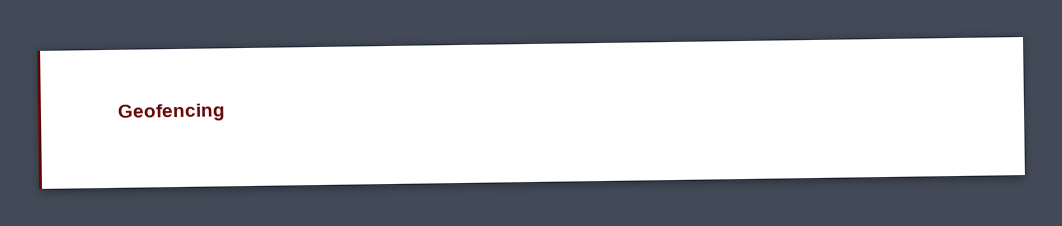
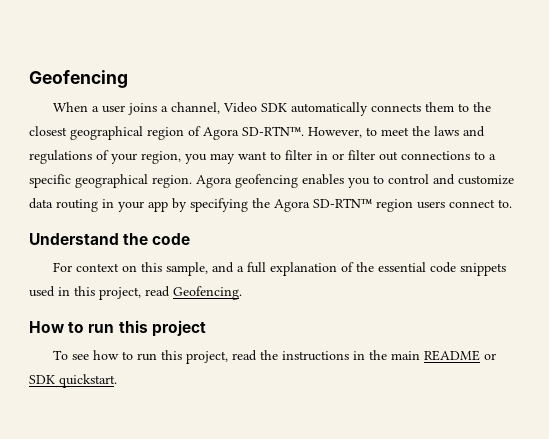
+ When a user joins a channel, Video SDK automatically connects them to the closest geographical region of Agora SD-RTN™. However, to meet the laws and regulations of your region, you may want to filter in or filter out connections to a specific geographical region. Agora geofencing enables you to control and customize data routing in your app by specifying the Agora SD-RTN™ region users connect to.
+ Understand the code
+ For context on this sample, and a full explanation of the essential code snippets used in this project, read Geofencing.
+ How to run this project
+ To see how to run this project, read the instructions in the main README or SDK quickstart.

